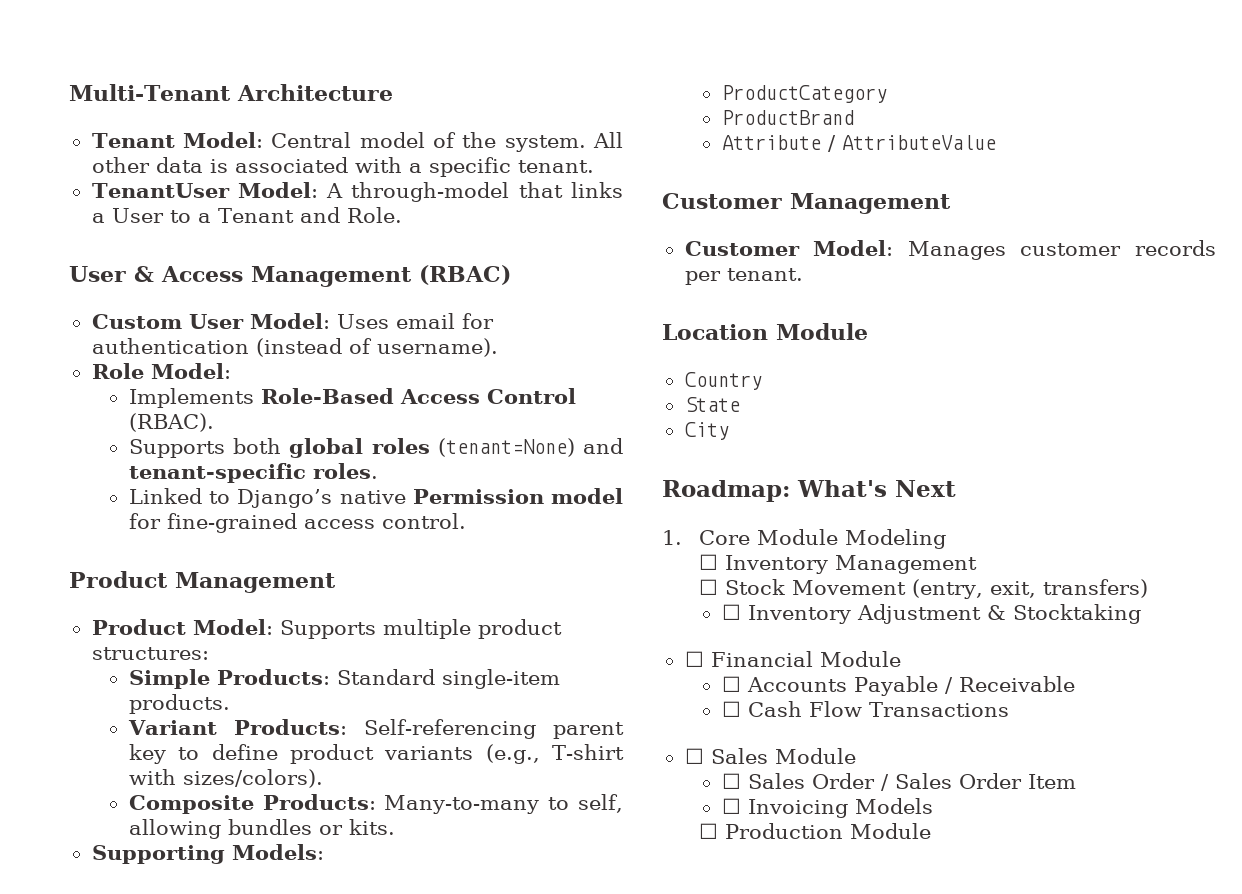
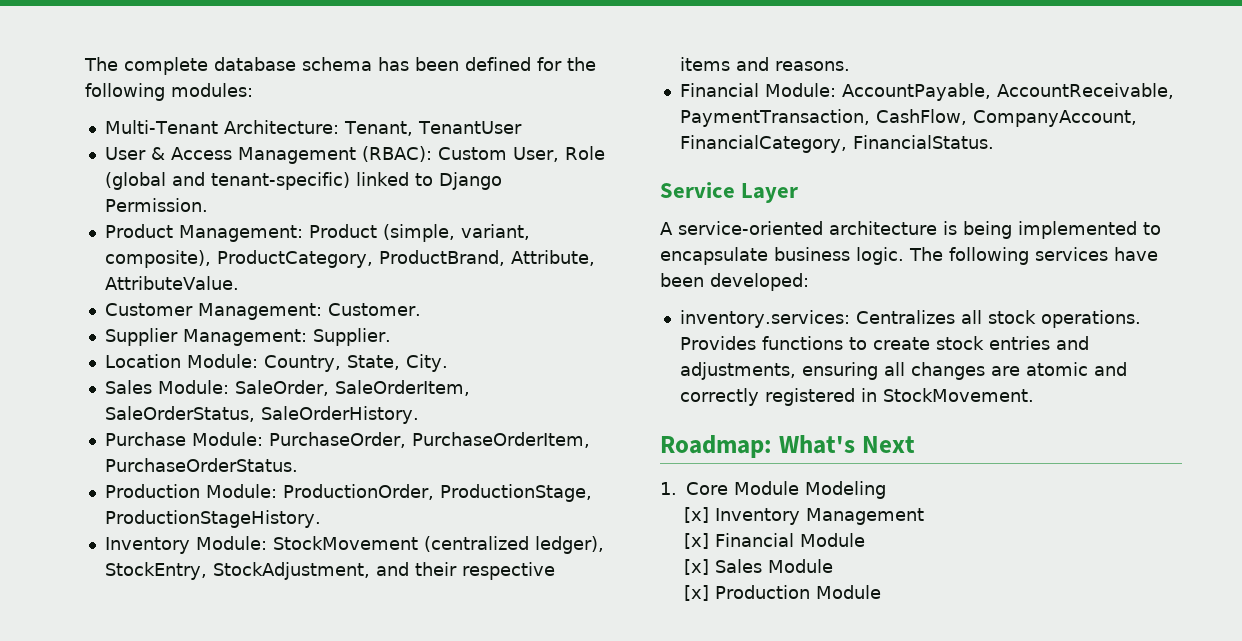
- Multi-Tenant Architecture
- Tenant Model: Central model of the system. All other data is associated with a specific tenant.
- TenantUser Model: A through-model that links a User to a Tenant and Role.
- User & Access Management (RBAC)
- Custom User Model: Uses email for authentication (instead of username).
- Role Model:
- Implements Role-Based Access Control (RBAC).
- Supports both global roles (tenant=None) and tenant-specific roles.
- Linked to Django’s native Permission model for fine-grained access control.
- Product Management
- Product Model: Supports multiple product structures:
- Simple Products: Standard single-item products.
- Variant Products: Self-referencing parent key to define product variants (e.g., T-shirt with sizes/colors).
- Composite Products: Many-to-many to self, allowing bundles or kits.
- Supporting Models:
- ProductCategory
- ProductBrand
- Attribute / AttributeValue
- Customer Management
- Customer Model: Manages customer records per tenant.
- Location Module
- Country
- State
- City
+ The complete database schema has been defined for the following modules:
+ Multi-Tenant Architecture: Tenant, TenantUser
+ User & Access Management (RBAC): Custom User, Role (global and tenant-specific) linked to Django Permission.
+ Product Management: Product (simple, variant, composite), ProductCategory, ProductBrand, Attribute, AttributeValue.
+ Customer Management: Customer.
+ Supplier Management: Supplier.
+ Location Module: Country, State, City.
+ Sales Module: SaleOrder, SaleOrderItem, SaleOrderStatus, SaleOrderHistory.
+ Purchase Module: PurchaseOrder, PurchaseOrderItem, PurchaseOrderStatus.
+ Production Module: ProductionOrder, ProductionStage, ProductionStageHistory.
+ Inventory Module: StockMovement (centralized ledger), StockEntry, StockAdjustment, and their respective items and reasons.
+ Financial Module: AccountPayable, AccountReceivable, PaymentTransaction, CashFlow, CompanyAccount, FinancialCategory, FinancialStatus.
+ Service Layer
+ A service-oriented architecture is being implemented to encapsulate business logic. The following services have been developed:
+ inventory.services: Centralizes all stock operations. Provides functions to create stock entries and adjustments, ensuring all changes are atomic and correctly registered in StockMovement.
- ☐ Inventory Management
+ [x] Inventory Management
- ☐ Stock Movement (entry, exit, transfers)
- ☐ Inventory Adjustment & Stocktaking
- ☐ Financial Module
- ☐ Accounts Payable / Receivable
- ☐ Cash Flow Transactions
- ☐ Sales Module
- ☐ Sales Order / Sales Order Item
- ☐ Invoicing Models
- ☐ Production Module
+ [x] Financial Module
+ [x] Sales Module
+ [x] Production Module

